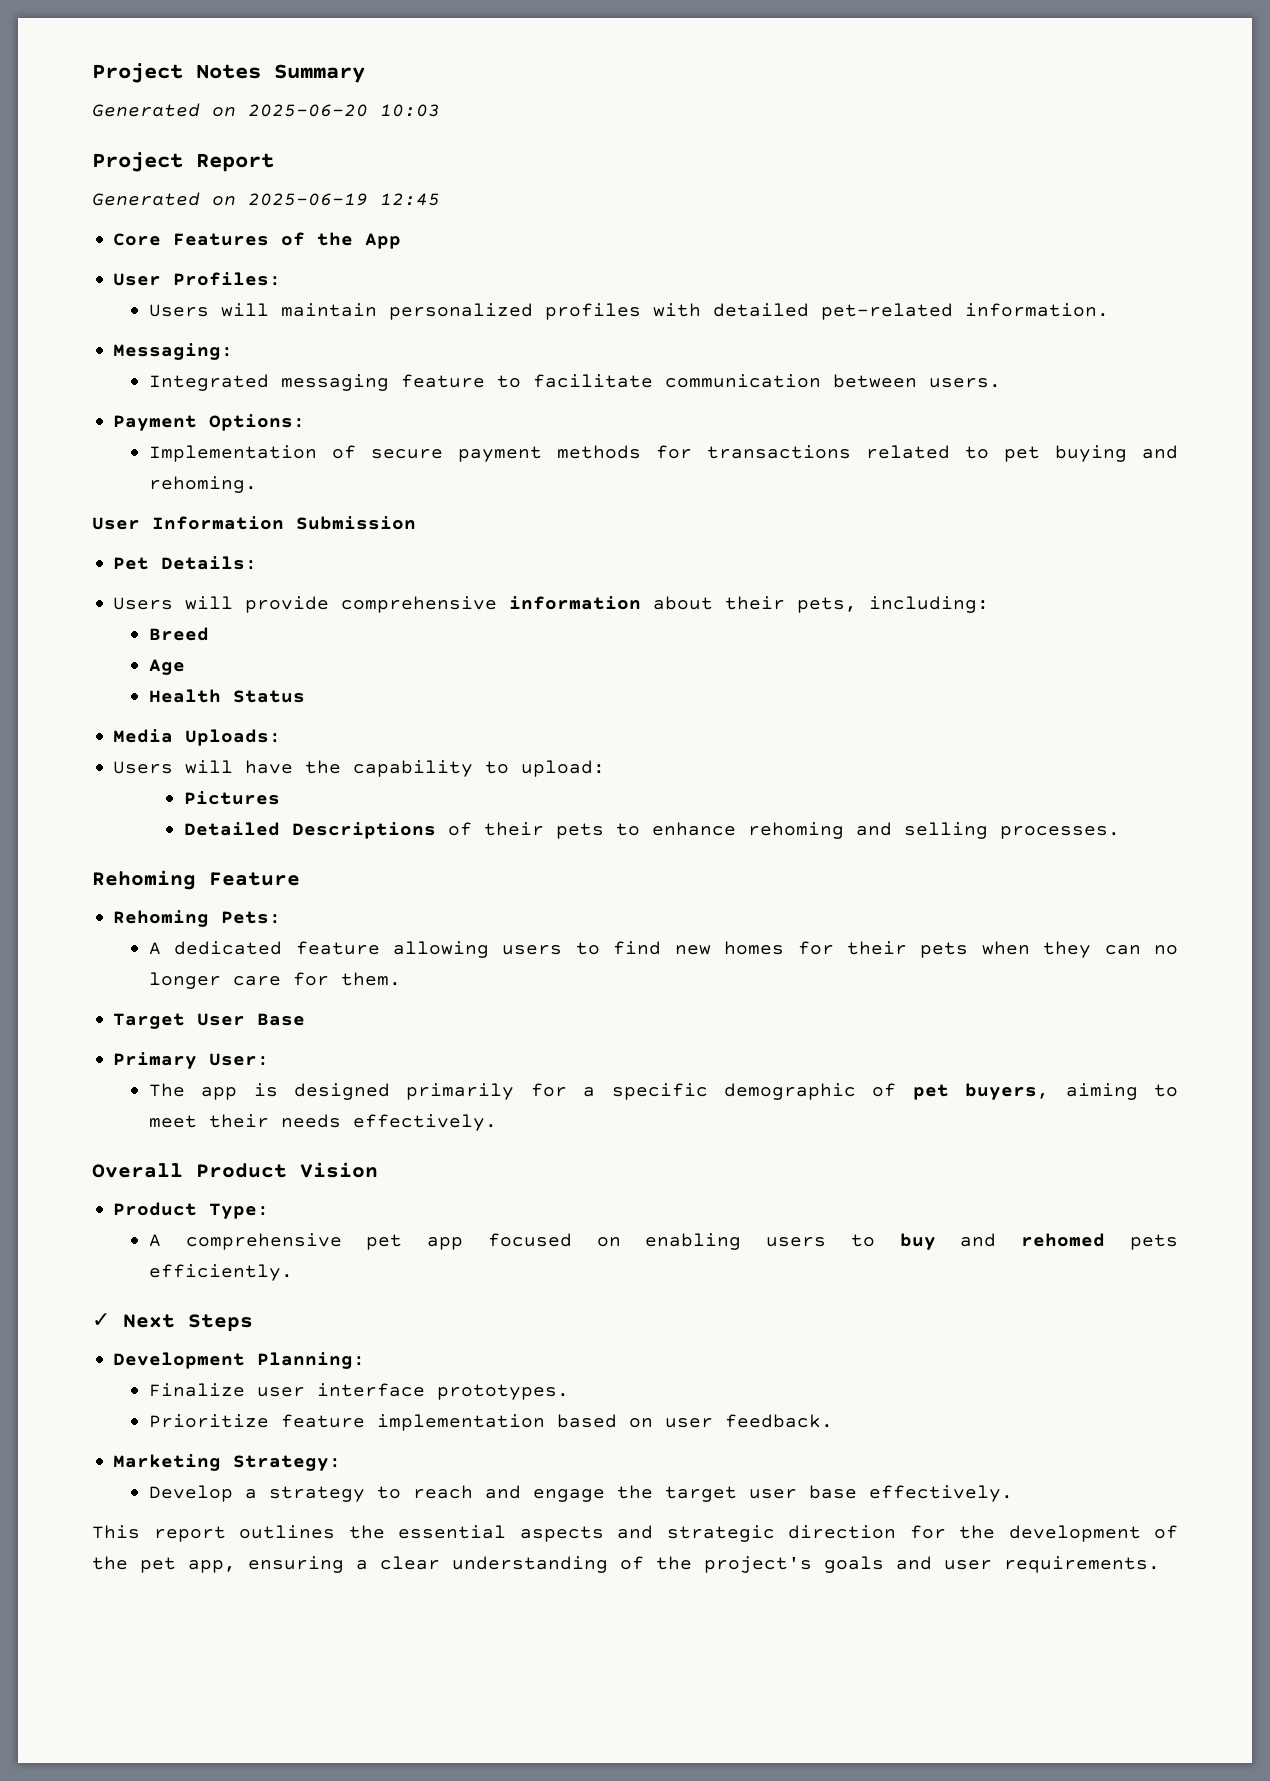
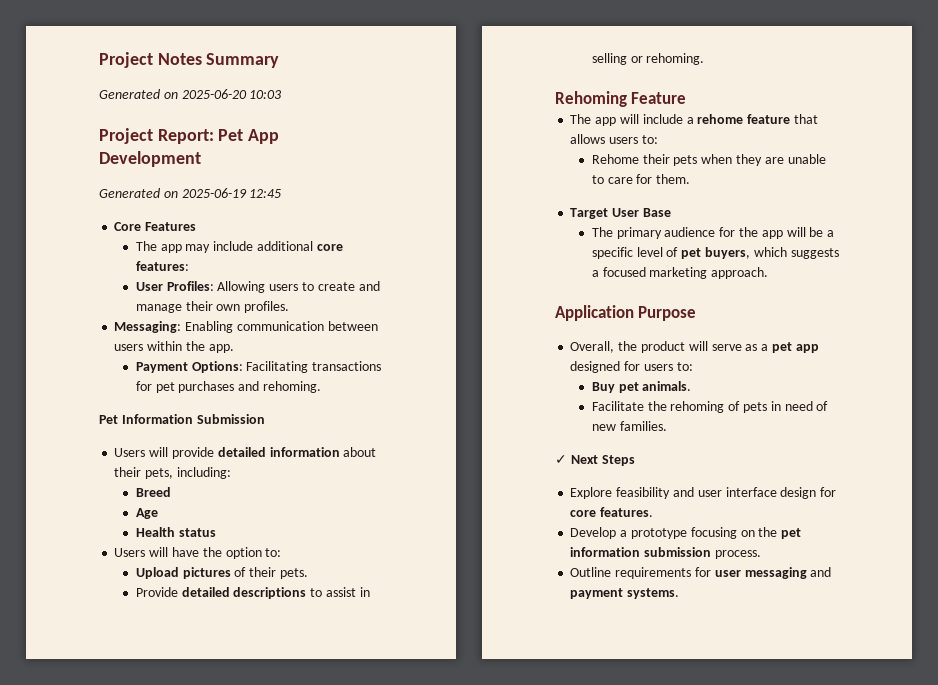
- Project Report
+ Project Report: Pet App Development
- Core Features of the App
- User Profiles:
- Users will maintain personalized profiles with detailed pet-related information.
- Messaging:
- Integrated messaging feature to facilitate communication between users.
- Payment Options:
- Implementation of secure payment methods for transactions related to pet buying and rehoming.
+ Core Features
+ The app may include additional core features:
+ User Profiles: Allowing users to create and manage their own profiles.
+ Messaging: Enabling communication between users within the app.
+ Payment Options: Facilitating transactions for pet purchases and rehoming.
- User Information Submission
+ Pet Information Submission
- Pet Details:
- Users will provide comprehensive information about their pets, including:
+ Users will provide detailed information about their pets, including:
- Health Status
- Media Uploads:
+ Health status
- Users will have the capability to upload:
- Pictures
- Detailed Descriptions of their pets to enhance rehoming and selling processes.
+ Users will have the option to:
+ Upload pictures of their pets.
+ Provide detailed descriptions to assist in selling or rehoming.
  Rehoming Feature
- Rehoming Pets:
- A dedicated feature allowing users to find new homes for their pets when they can no longer care for them.
+ The app will include a rehome feature that allows users to:
+ Rehome their pets when they are unable to care for them.
- Primary User:
- The app is designed primarily for a specific demographic of pet buyers, aiming to meet their needs effectively.
- Overall Product Vision
- Product Type:
- A comprehensive pet app focused on enabling users to buy and rehomed pets efficiently.
+ The primary audience for the app will be a specific level of pet buyers, which suggests a focused marketing approach.
+ Application Purpose
+ Overall, the product will serve as a pet app designed for users to:
+ Buy pet animals.
+ Facilitate the rehoming of pets in need of new families.
  ✓ Next Steps
- Development Planning:
- Finalize user interface prototypes.
- Prioritize feature implementation based on user feedback.
- Marketing Strategy:
- Develop a strategy to reach and engage the target user base effectively.
- This report outlines the essential aspects and strategic direction for the development of the pet app, ensuring a clear understanding of the project's goals and user requirements.
+ Explore feasibility and user interface design for core features.
+ Develop a prototype focusing on the pet information submission process.
+ Outline requirements for user messaging and payment systems.

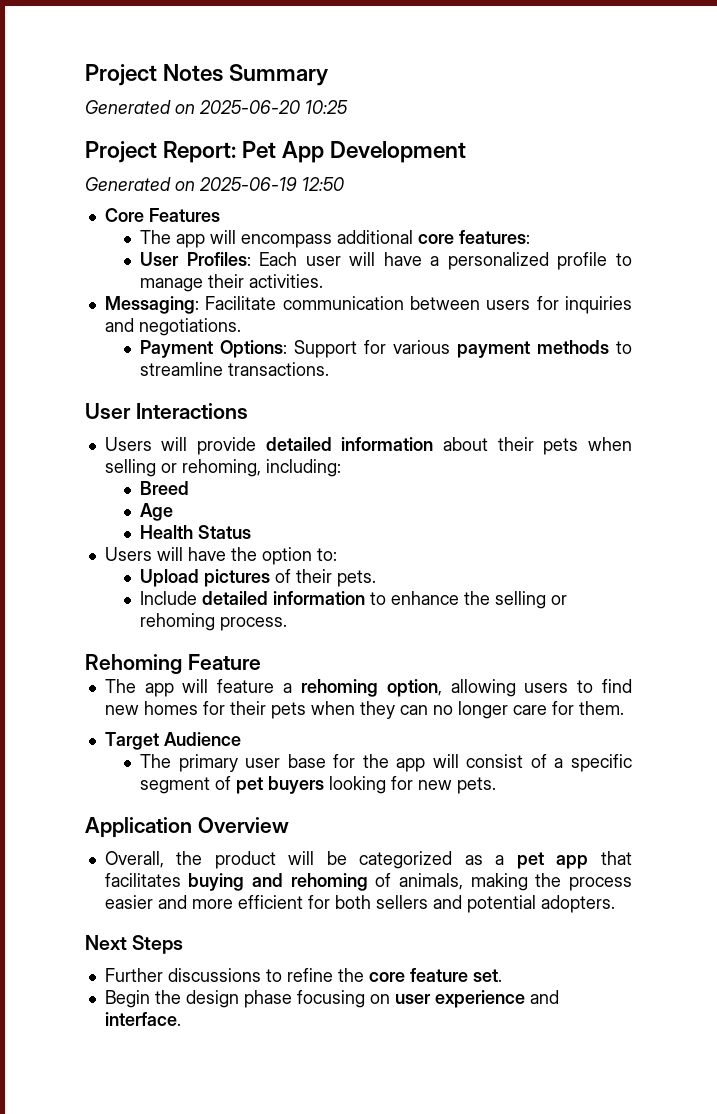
- Generated on 2025-06-20 10:03
+ Generated on 2025-06-20 10:25
- Generated on 2025-06-19 12:45
+ Generated on 2025-06-19 12:50
- The app may include additional core features:
+ The app will encompass additional core features:
- User Profiles: Allowing users to create and manage their own profiles.
+ User Profiles: Each user will have a personalized profile to manage their activities.
- Messaging: Enabling communication between users within the app.
- Payment Options: Facilitating transactions for pet purchases and rehoming.
- Pet Information Submission
+ Messaging: Facilitate communication between users for inquiries and negotiations.
+ Payment Options: Support for various payment methods to streamline transactions.
+ User Interactions
- Users will provide detailed information about their pets, including:
+ Users will provide detailed information about their pets when selling or rehoming, including:
- Health status
+ Health Status
- Provide detailed descriptions to assist in selling or rehoming.
+ Include detailed information to enhance the selling or rehoming process.
- The app will include a rehome feature that allows users to:
- Rehome their pets when they are unable to care for them.
+ The app will feature a rehoming option, allowing users to find new homes for their pets when they can no longer care for them.
- Target User Base
+ Target Audience
- The primary audience for the app will be a specific level of pet buyers, which suggests a focused marketing approach.
+ The primary user base for the app will consist of a specific segment of pet buyers looking for new pets.
- Application Purpose
+ Application Overview
- Overall, the product will serve as a pet app designed for users to:
- Buy pet animals.
- Facilitate the rehoming of pets in need of new families.
- ✓ Next Steps
- Explore feasibility and user interface design for core features.
- Develop a prototype focusing on the pet information submission process.
- Outline requirements for user messaging and payment systems.
+ Overall, the product will be categorized as a pet app that facilitates buying and rehoming of animals, making the process easier and more efficient for both sellers and potential adopters.
+ Next Steps
+ Further discussions to refine the core feature set.
+ Begin the design phase focusing on user experience and interface.

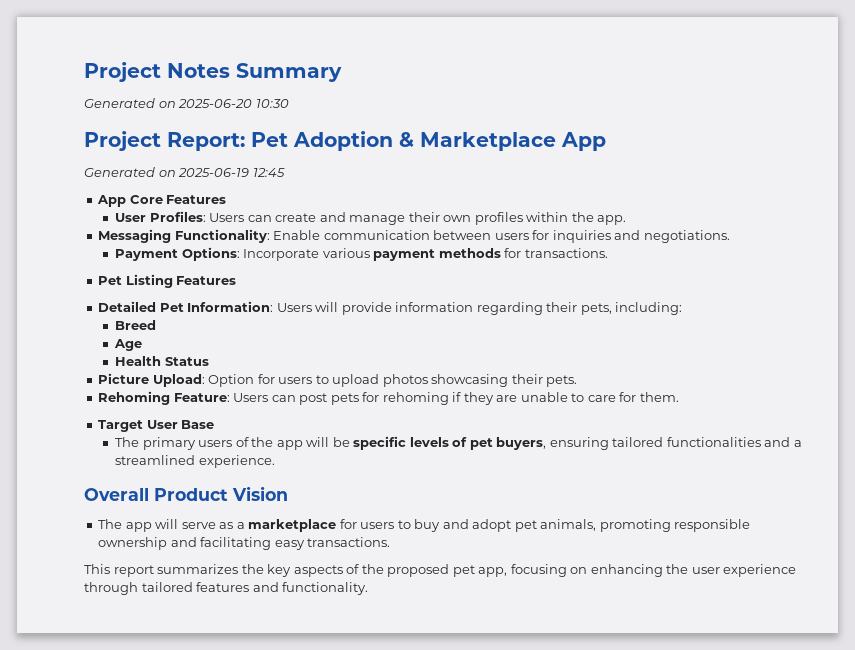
- Generated on 2025-06-20 10:25
+ Generated on 2025-06-20 10:30
- Project Report: Pet App Development
+ Project Report: Pet Adoption & Marketplace App
- Generated on 2025-06-19 12:50
- Core Features
+ Generated on 2025-06-19 12:45
+ App Core Features
- The app will encompass additional core features:
- User Profiles: Each user will have a personalized profile to manage their activities.
- Messaging: Facilitate communication between users for inquiries and negotiations.
+ User Profiles: Users can create and manage their own profiles within the app.
+ Messaging Functionality: Enable communication between users for inquiries and negotiations.
- Payment Options: Support for various payment methods to streamline transactions.
- User Interactions
- Users will provide detailed information about their pets when selling or rehoming, including:
+ Payment Options: Incorporate various payment methods for transactions.
+ Pet Listing Features
+ Detailed Pet Information: Users will provide information regarding their pets, including:
- Users will have the option to:
- Upload pictures of their pets.
- Include detailed information to enhance the selling or rehoming process.
- Rehoming Feature
- The app will feature a rehoming option, allowing users to find new homes for their pets when they can no longer care for them.
+ Picture Upload: Option for users to upload photos showcasing their pets.
+ Rehoming Feature: Users can post pets for rehoming if they are unable to care for them.
- Target Audience
+ Target User Base
- The primary user base for the app will consist of a specific segment of pet buyers looking for new pets.
- Application Overview
- Overall, the product will be categorized as a pet app that facilitates buying and rehoming of animals, making the process easier and more efficient for both sellers and potential adopters.
- Next Steps
- Further discussions to refine the core feature set.
- Begin the design phase focusing on user experience and interface.
+ The primary users of the app will be specific levels of pet buyers, ensuring tailored functionalities and a streamlined experience.
+ Overall Product Vision
+ The app will serve as a marketplace for users to buy and adopt pet animals, promoting responsible ownership and facilitating easy transactions.
+ This report summarizes the key aspects of the proposed pet app, focusing on enhancing the user experience through tailored features and functionality.

